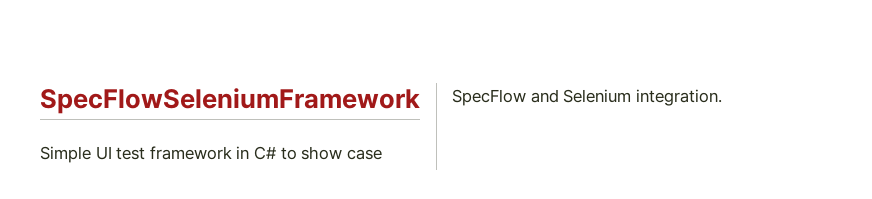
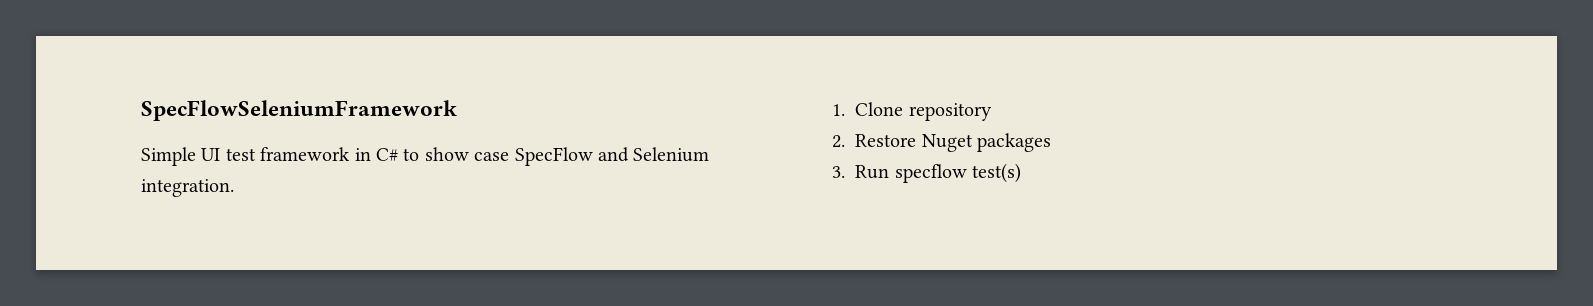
+ 1. Clone repository
+ 2. Restore Nuget packages
+ 3. Run specflow test(s)

